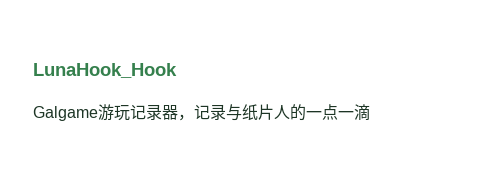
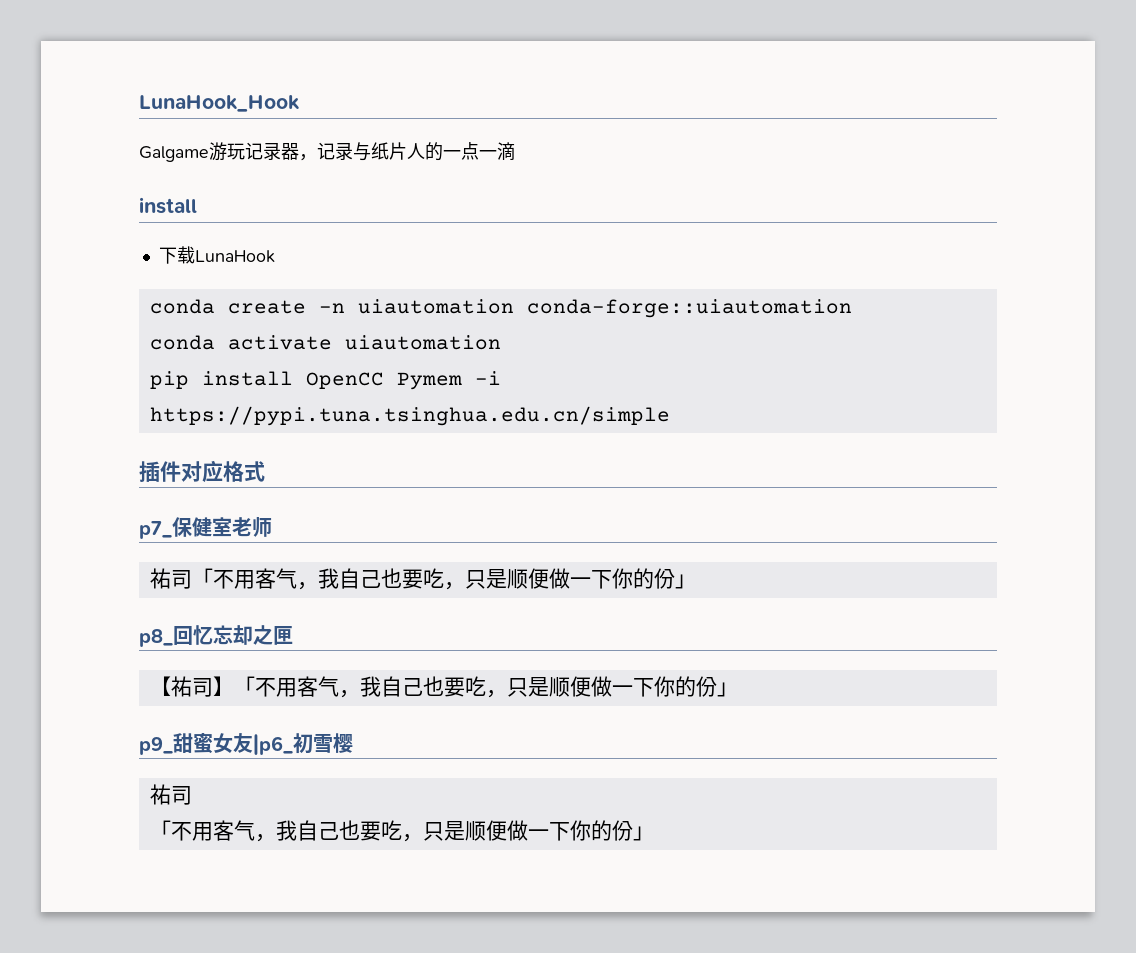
  Galgame游玩记录器，记录与纸片人的一点一滴
+ install
+ 下载LunaHook
+ conda create -n uiautomation conda-forge::uiautomation
+ conda activate uiautomation
+ pip install OpenCC Pymem -i https://pypi.tuna.tsinghua.edu.cn/simple
+ 插件对应格式
+ p7_保健室老师
+ 祐司「不用客气，我自己也要吃，只是顺便做一下你的份」
+ p8_回忆忘却之匣
+ 【祐司】「不用客气，我自己也要吃，只是顺便做一下你的份」
+ p9_甜蜜女友|p6_初雪樱
+ 祐司
+ 「不用客气，我自己也要吃，只是顺便做一下你的份」

